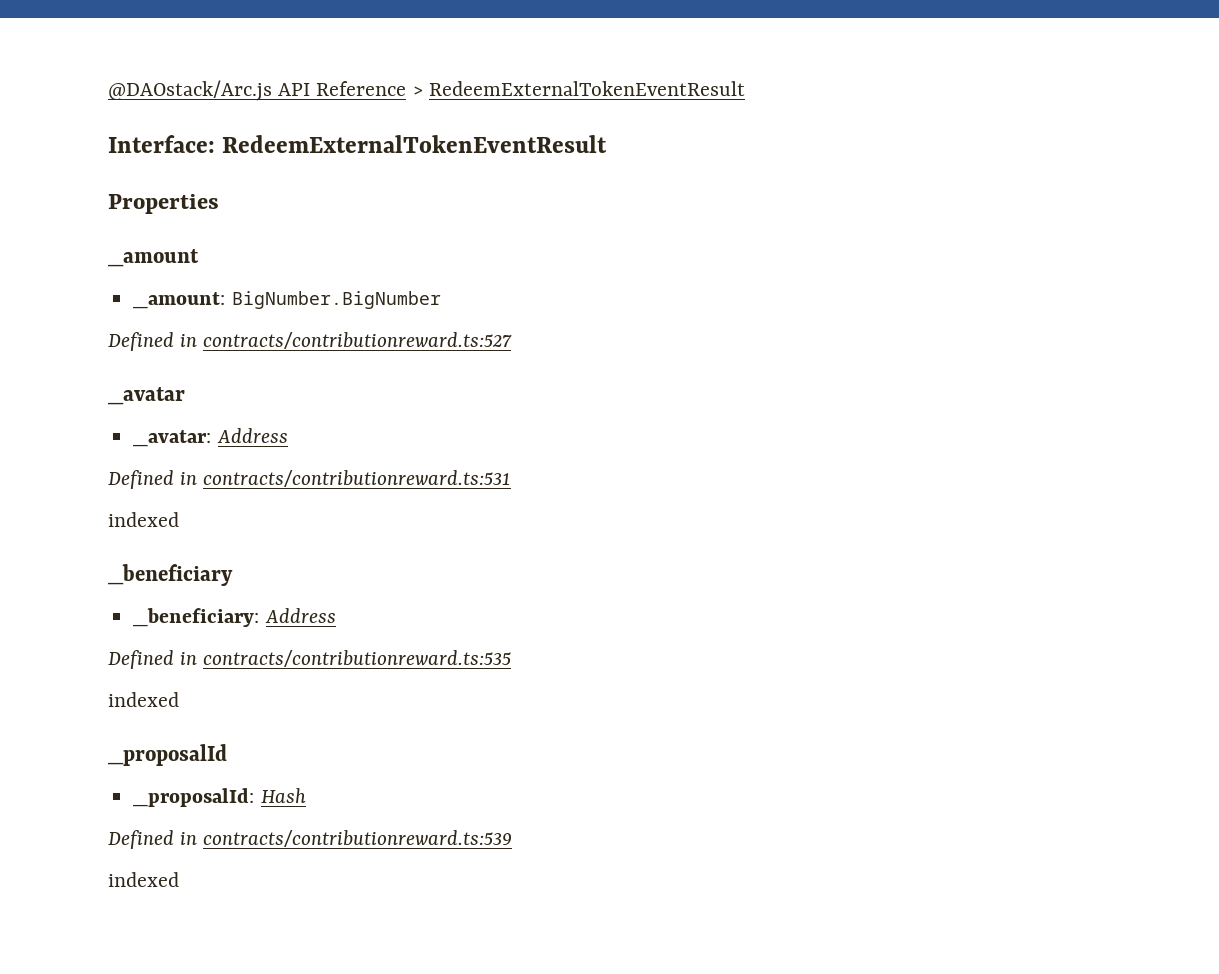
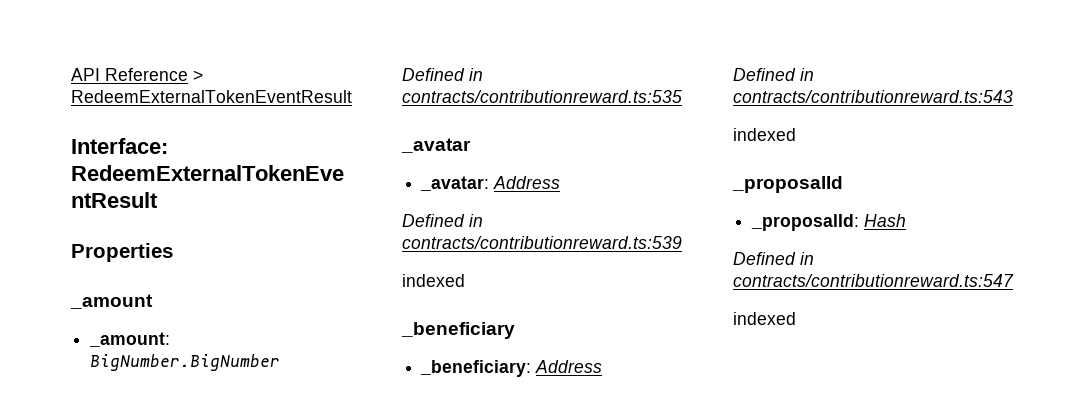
- @DAOstack/Arc.js API Reference > RedeemExternalTokenEventResult
+ API Reference > RedeemExternalTokenEventResult
- Defined in contracts/contributionreward.ts:527
+ Defined in contracts/contributionreward.ts:535
- Defined in contracts/contributionreward.ts:531
+ Defined in contracts/contributionreward.ts:539
- Defined in contracts/contributionreward.ts:535
+ Defined in contracts/contributionreward.ts:543
- Defined in contracts/contributionreward.ts:539
+ Defined in contracts/contributionreward.ts:547

